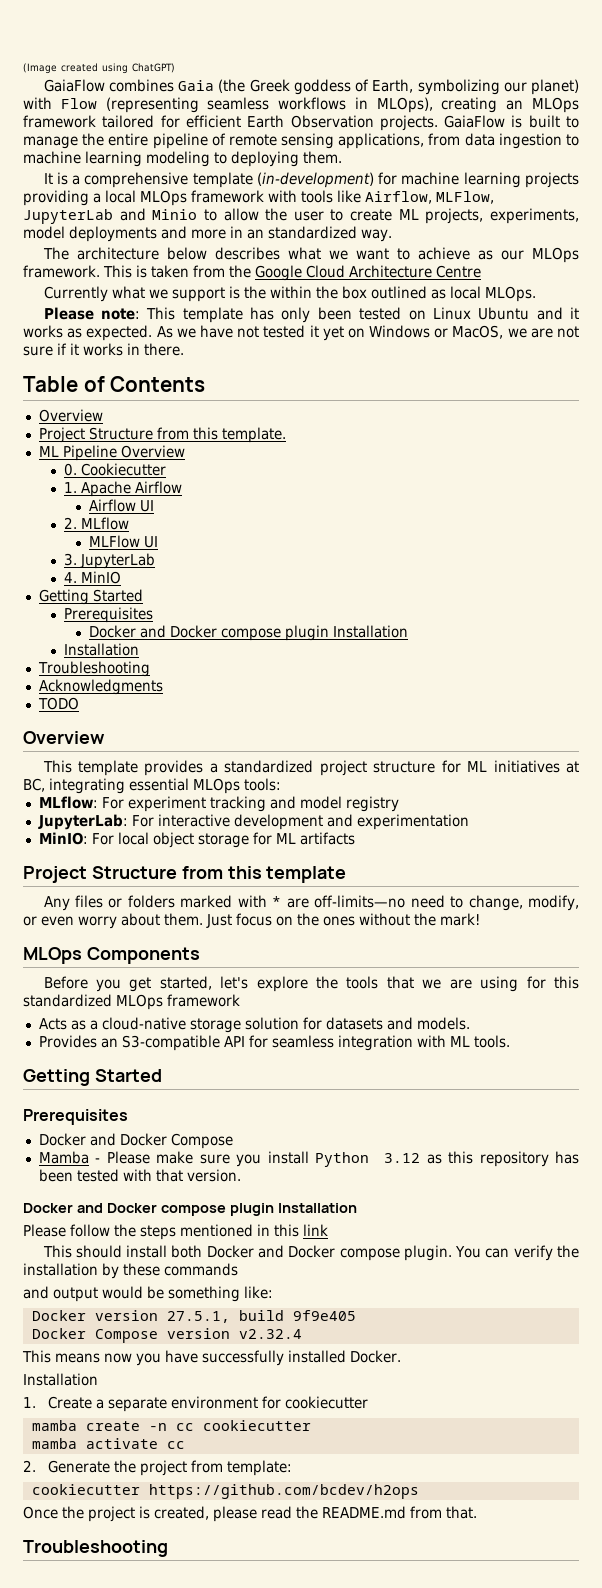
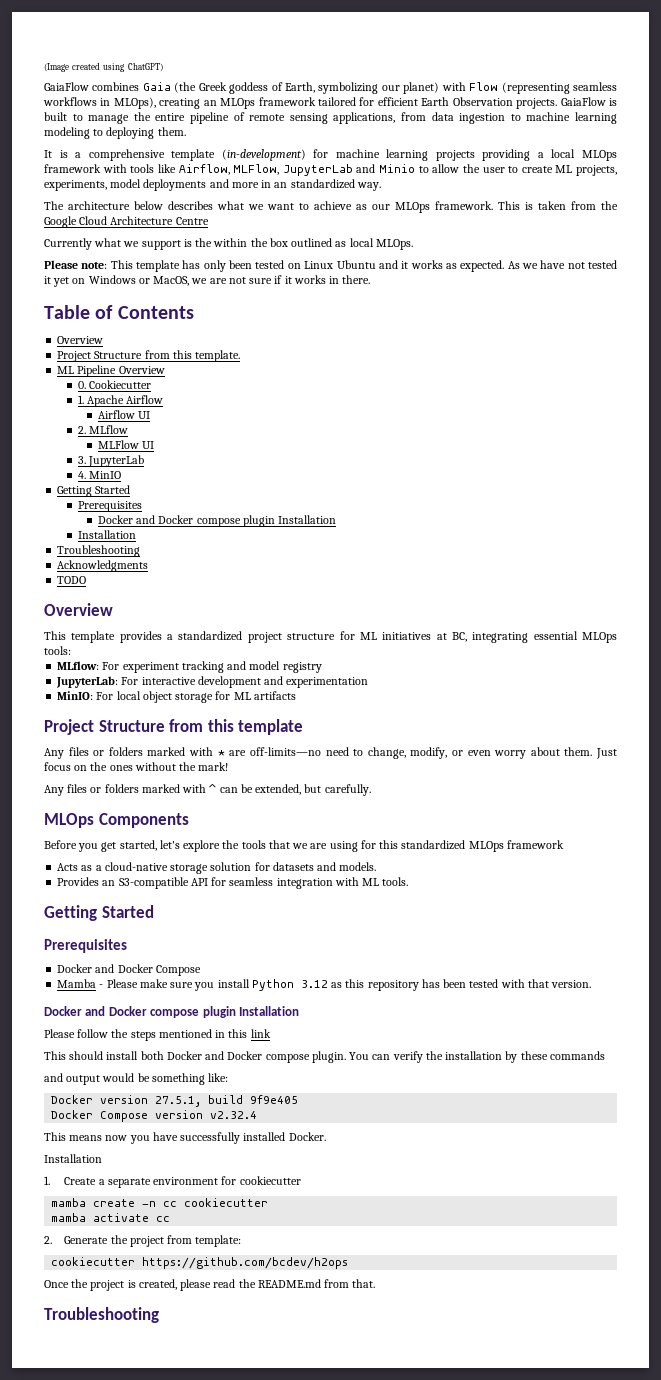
+ Any files or folders marked with ^ can be extended, but carefully.

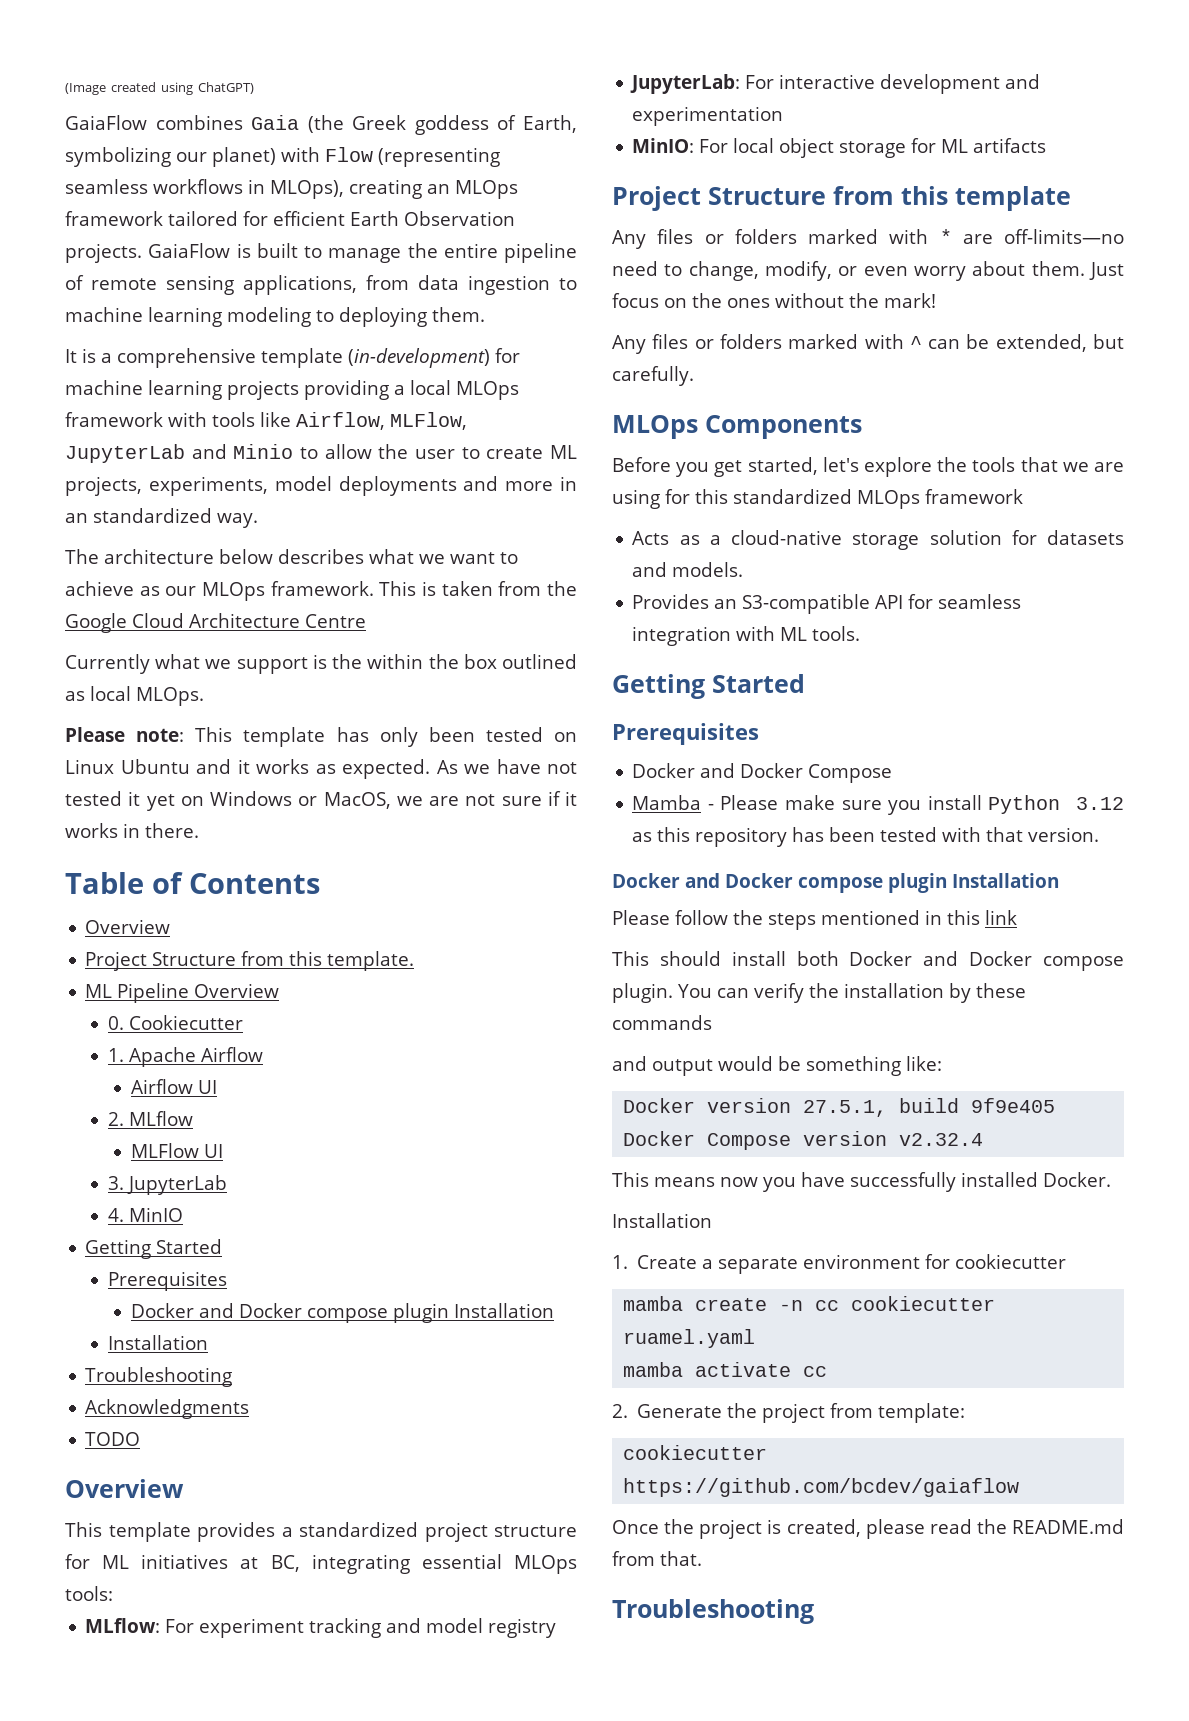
- mamba create -n cc cookiecutter
+ mamba create -n cc cookiecutter ruamel.yaml
- cookiecutter https://github.com/bcdev/h2ops
+ cookiecutter https://github.com/bcdev/gaiaflow

